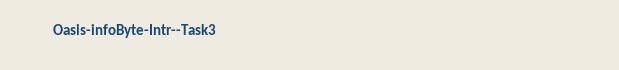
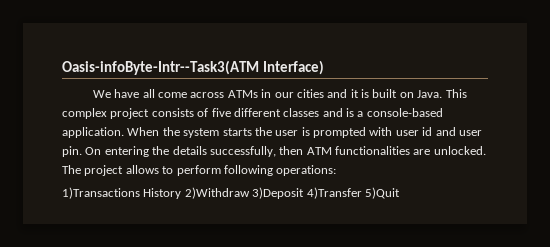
- Oasis-infoByte-Intr--Task3
+ Oasis-infoByte-Intr--Task3(ATM Interface)
+ We have all come across ATMs in our cities and it is built on Java. This complex project consists of five different classes and is a console-based application. When the system starts the user is prompted with user id and user pin. On entering the details successfully, then ATM functionalities are unlocked. The project allows to perform following operations:
+ 1)Transactions History 2)Withdraw 3)Deposit 4)Transfer 5)Quit

